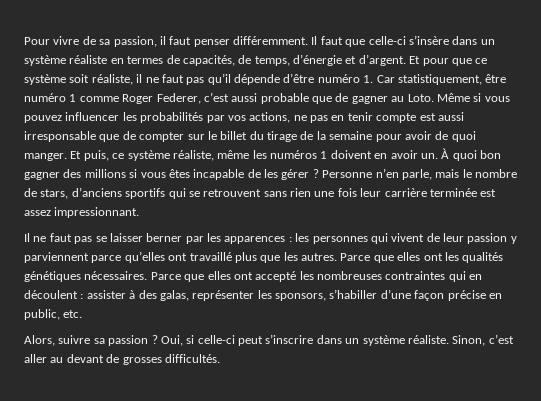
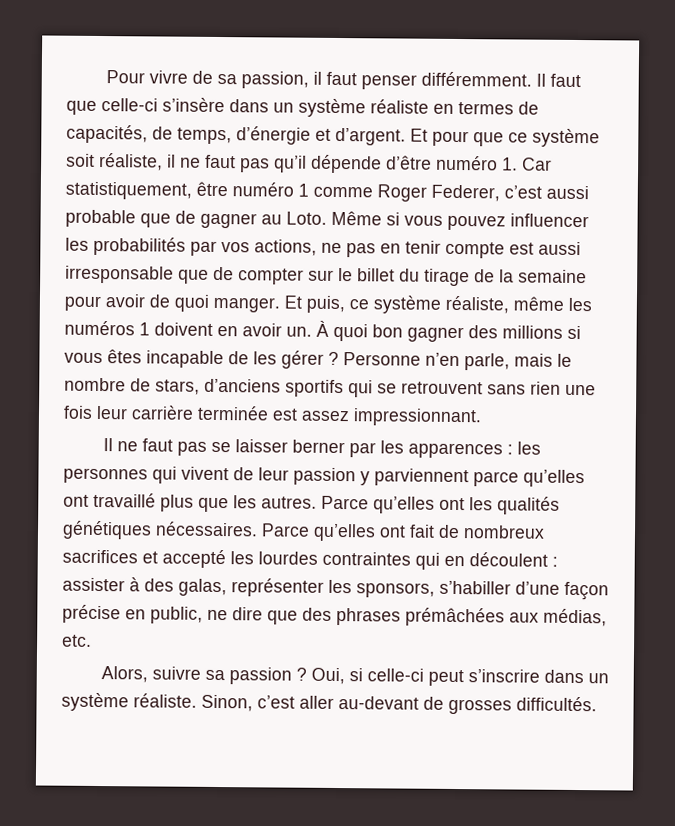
- Parce que elles ont les qualités génétiques nécessaires.
+ Parce qu’elles ont les qualités génétiques nécessaires.
- Parce que elles ont accepté les nombreuses contraintes qui en découlent : assister à des galas, représenter les sponsors, s’habiller d’une façon précise en public, etc.
+ Parce qu’elles ont fait de nombreux sacrifices et accepté les lourdes contraintes qui en découlent : assister à des galas, représenter les sponsors, s’habiller d’une façon précise en public, ne dire que des phrases prémâchées aux médias, etc.
- Sinon, c’est aller au devant de grosses difficultés.
+ Sinon, c’est aller au-devant de grosses difficultés.

